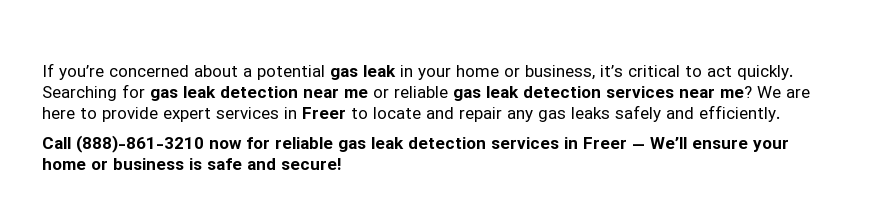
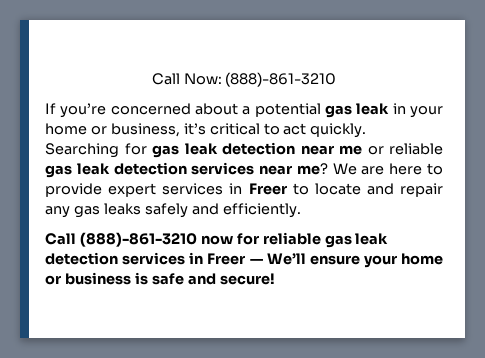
+ Call Now: (888)-861-3210

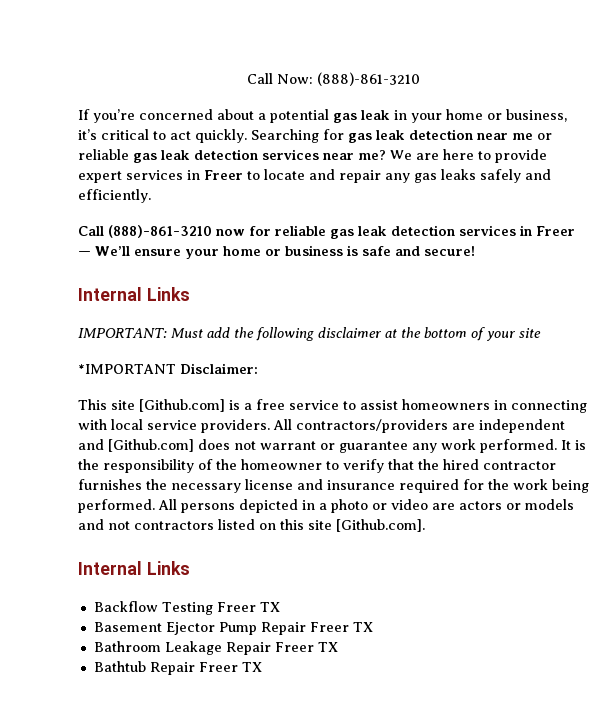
  Call (888)-861-3210 now for reliable gas leak detection services in Freer — We’ll ensure your home or business is safe and secure!
+ Internal Links
+ IMPORTANT: Must add the following disclaimer at the bottom of your site
+ *IMPORTANT Disclaimer:
+ This site [Github.com] is a free service to assist homeowners in connecting with local service providers. All contractors/providers are independent and [Github.com] does not warrant or guarantee any work performed. It is the responsibility of the homeowner to verify that the hired contractor furnishes the necessary license and insurance required for the work being performed. All persons depicted in a photo or video are actors or models and not contractors listed on this site [Github.com].
+ Internal Links
+ Backflow Testing Freer TX
+ Basement Ejector Pump Repair Freer TX
+ Bathroom Leakage Repair Freer TX
+ Bathtub Repair Freer TX

